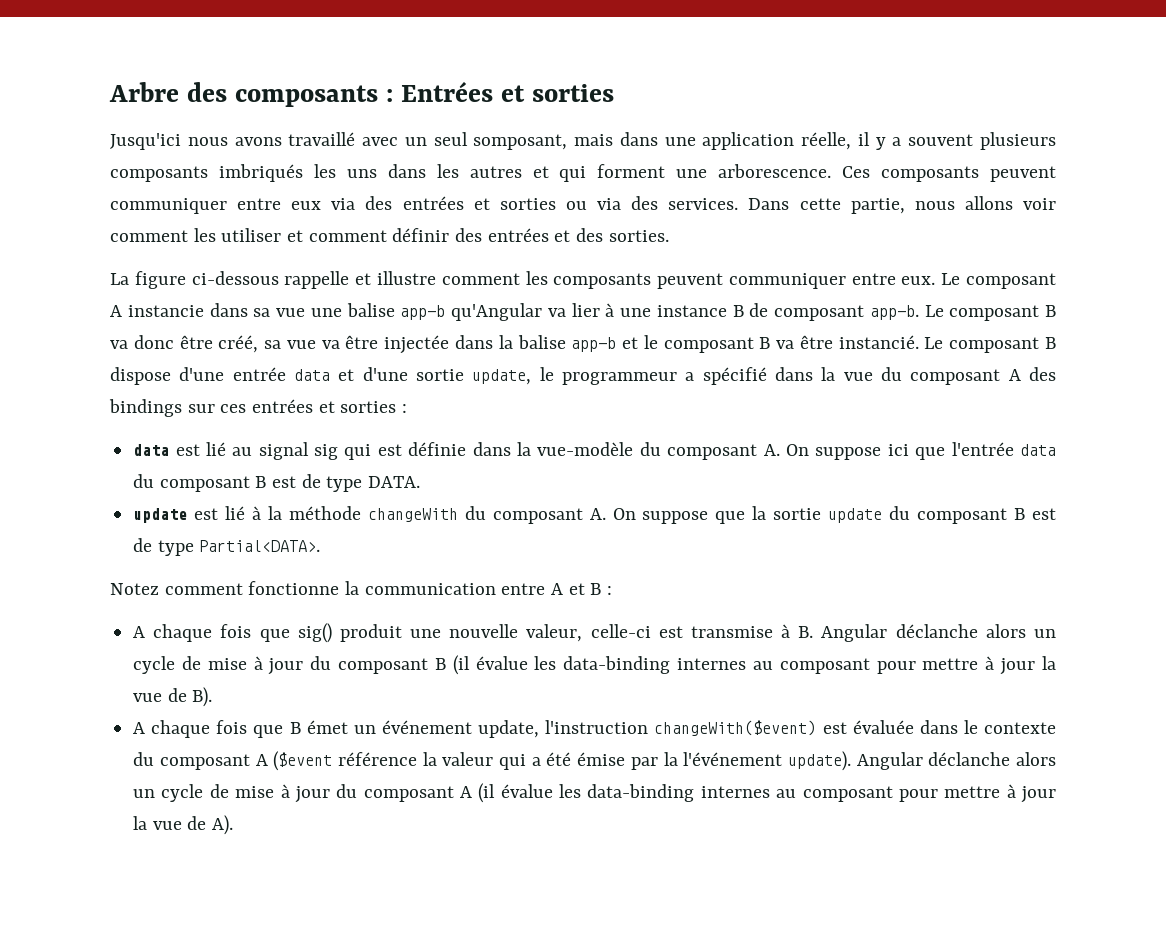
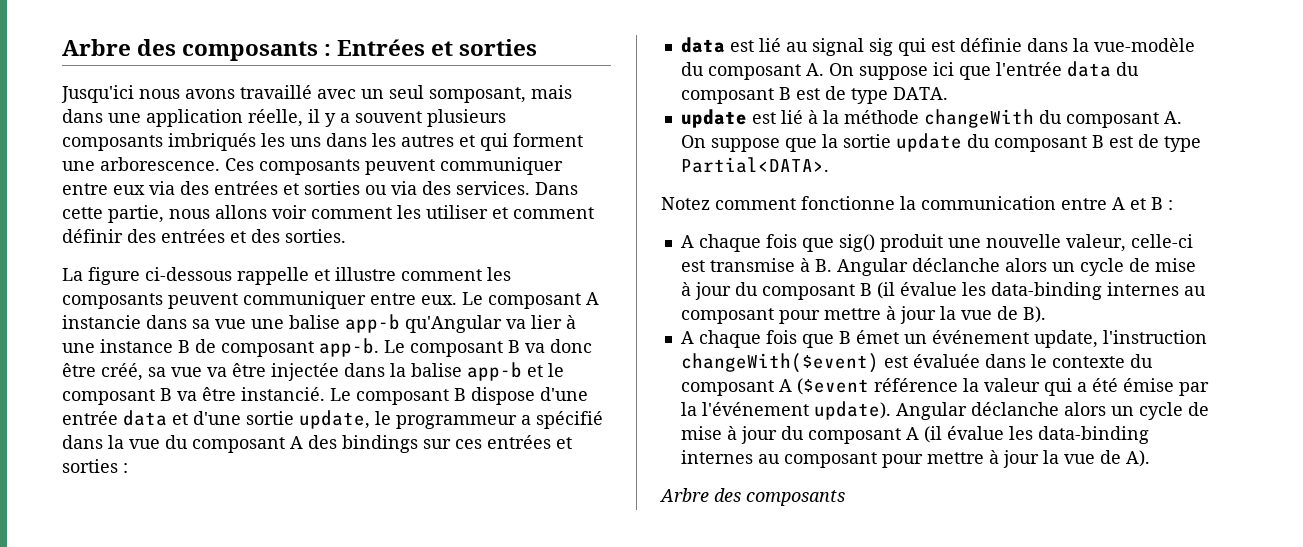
  Angular déclanche alors un cycle de mise à jour du composant A (il évalue les data-binding internes au composant pour mettre à jour la vue de A).
+ Arbre des composants

